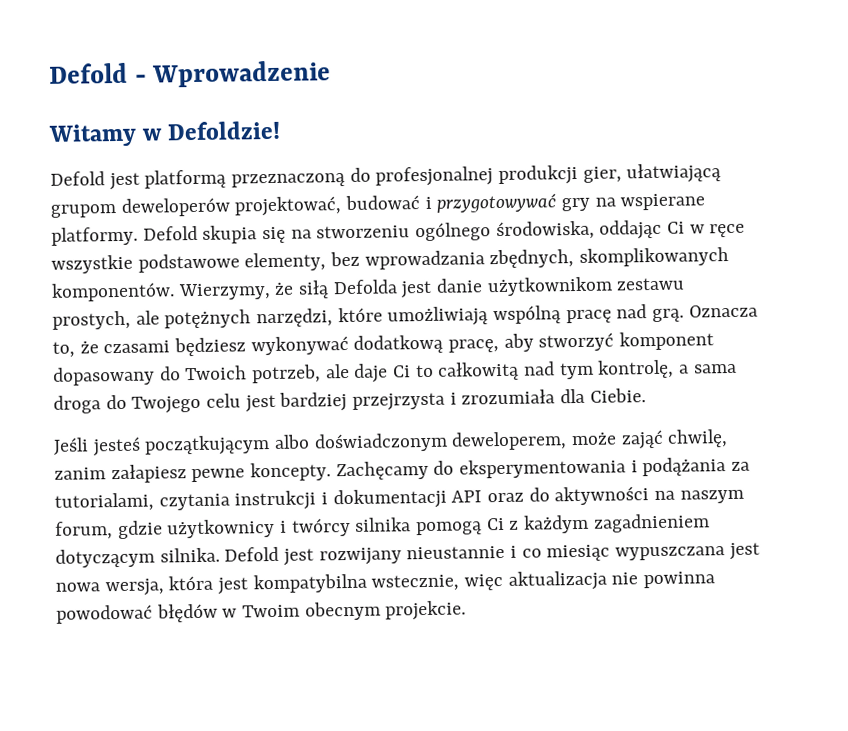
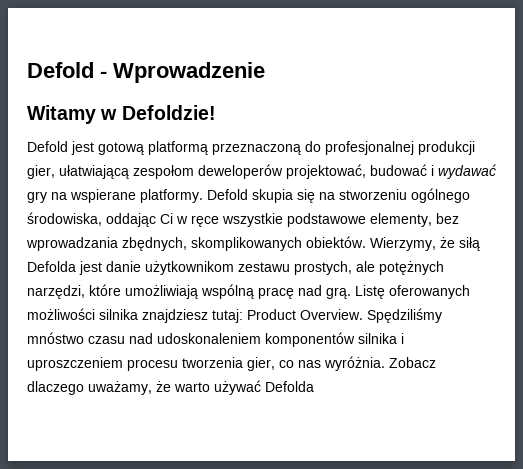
- Defold jest platformą przeznaczoną do profesjonalnej produkcji gier, ułatwiającą grupom deweloperów projektować, budować i przygotowywać gry na wspierane platformy.
+ Defold jest gotową platformą przeznaczoną do profesjonalnej produkcji gier, ułatwiającą zespołom deweloperów projektować, budować i wydawać gry na wspierane platformy.
- Defold skupia się na stworzeniu ogólnego środowiska, oddając Ci w ręce wszystkie podstawowe elementy, bez wprowadzania zbędnych, skomplikowanych komponentów.
+ Defold skupia się na stworzeniu ogólnego środowiska, oddając Ci w ręce wszystkie podstawowe elementy, bez wprowadzania zbędnych, skomplikowanych obiektów.
- Oznacza to, że czasami będziesz wykonywać dodatkową pracę, aby stworzyć komponent dopasowany do Twoich potrzeb, ale daje Ci to całkowitą nad tym kontrolę, a sama droga do Twojego celu jest bardziej przejrzysta i zrozumiała dla Ciebie.
- Jeśli jesteś początkującym albo doświadczonym deweloperem, może zająć chwilę, zanim załapiesz pewne koncepty. Zachęcamy do eksperymentowania i podążania za tutorialami, czytania instrukcji i dokumentacji API oraz do aktywności na naszym forum, gdzie użytkownicy i twórcy silnika pomogą Ci z każdym zagadnieniem dotyczącym silnika. Defold jest rozwijany nieustannie i co miesiąc wypuszczana jest nowa wersja, która jest kompatybilna wstecznie, więc aktualizacja nie powinna powodować błędów w Twoim obecnym projekcie.
+ Listę oferowanych możliwości silnika znajdziesz tutaj: Product Overview. Spędziliśmy mnóstwo czasu nad udoskonaleniem komponentów silnika i uproszczeniem procesu tworzenia gier, co nas wyróżnia. Zobacz dlaczego uważamy, że warto używać Defolda

